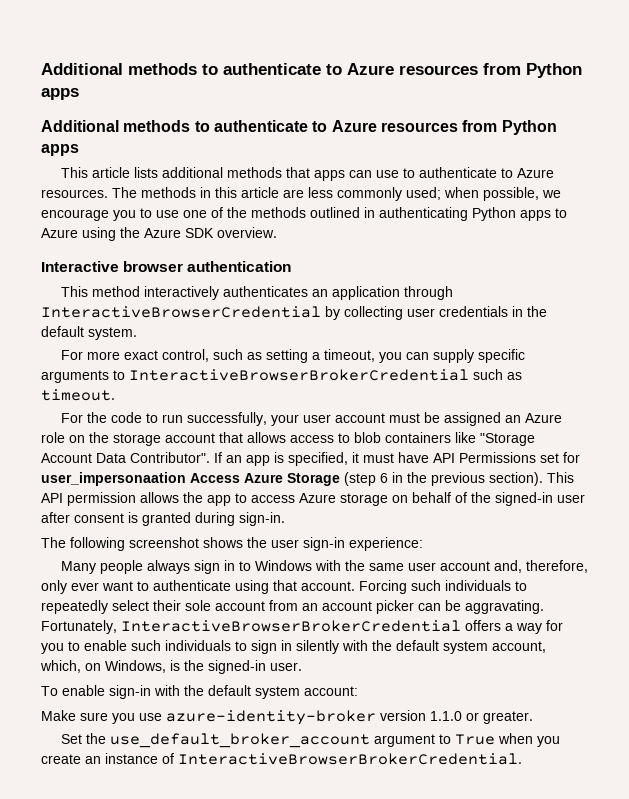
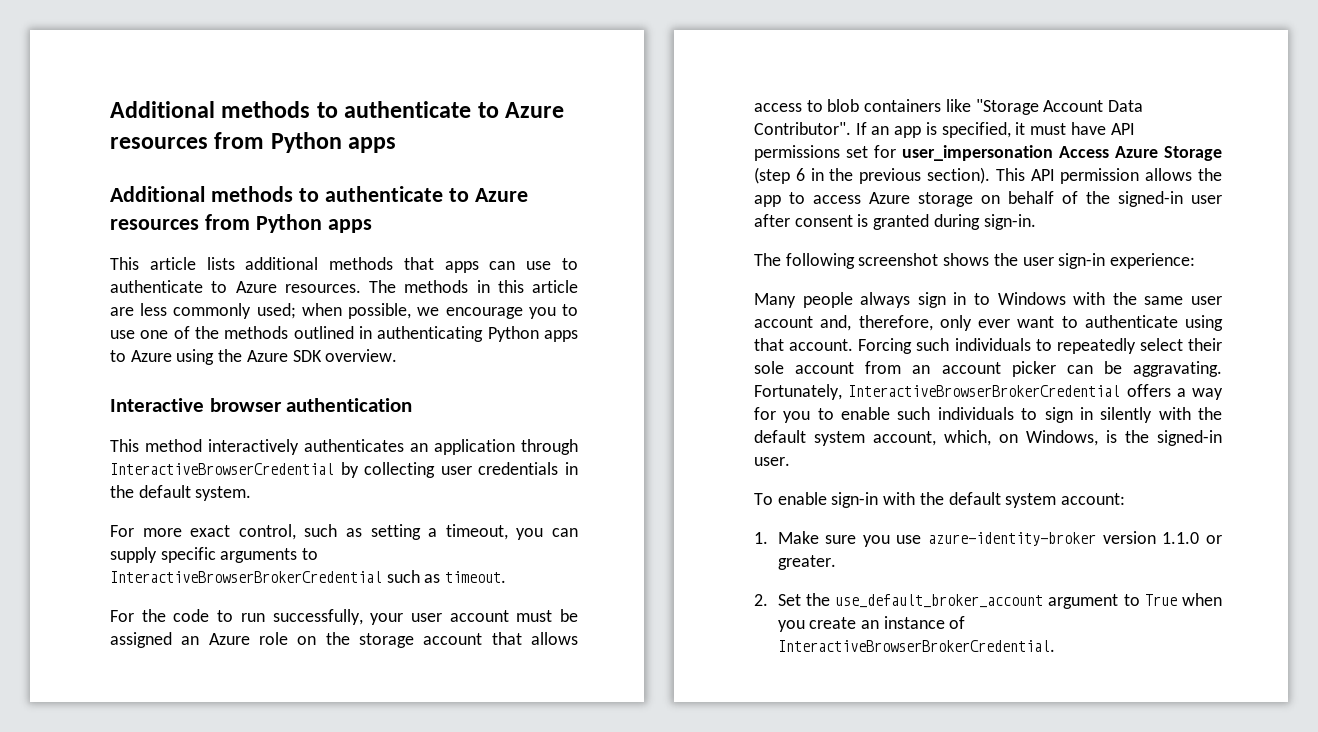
- If an app is specified, it must have API Permissions set for user_impersonaation Access Azure Storage (step 6 in the previous section).
+ If an app is specified, it must have API permissions set for user_impersonation Access Azure Storage (step 6 in the previous section).
- Make sure you use azure-identity-broker version 1.1.0 or greater.
+ 1. Make sure you use azure-identity-broker version 1.1.0 or greater.
- Set the use_default_broker_account argument to True when you create an instance of InteractiveBrowserBrokerCredential.
+ 2. Set the use_default_broker_account argument to True when you create an instance of InteractiveBrowserBrokerCredential.

